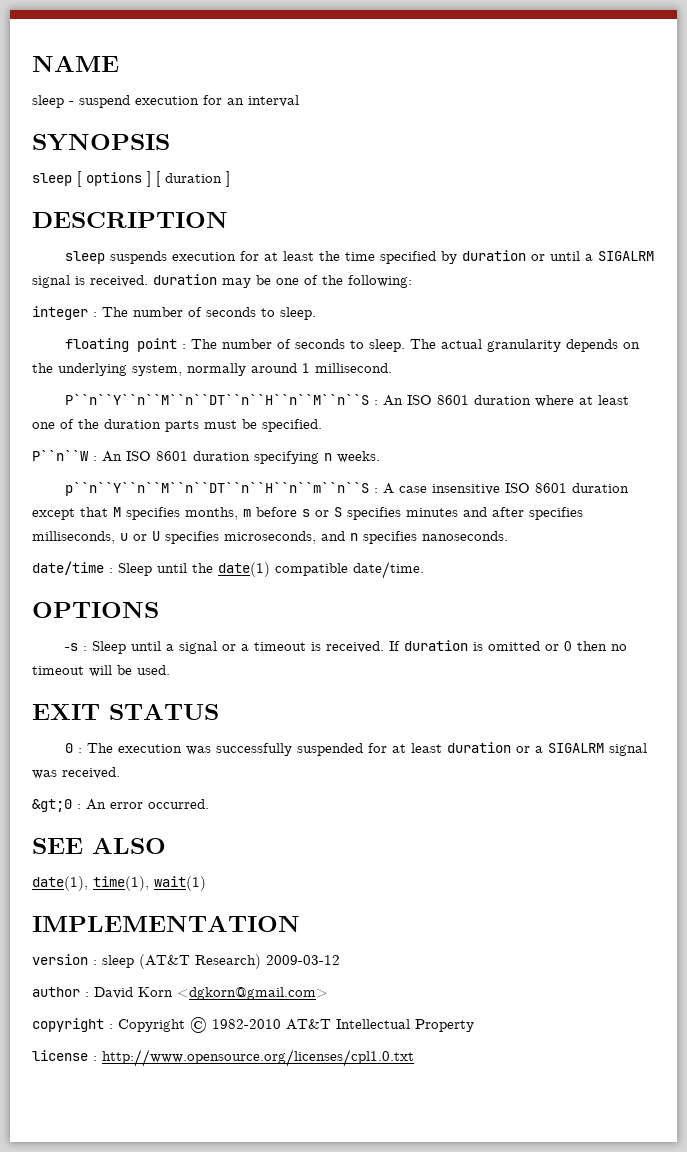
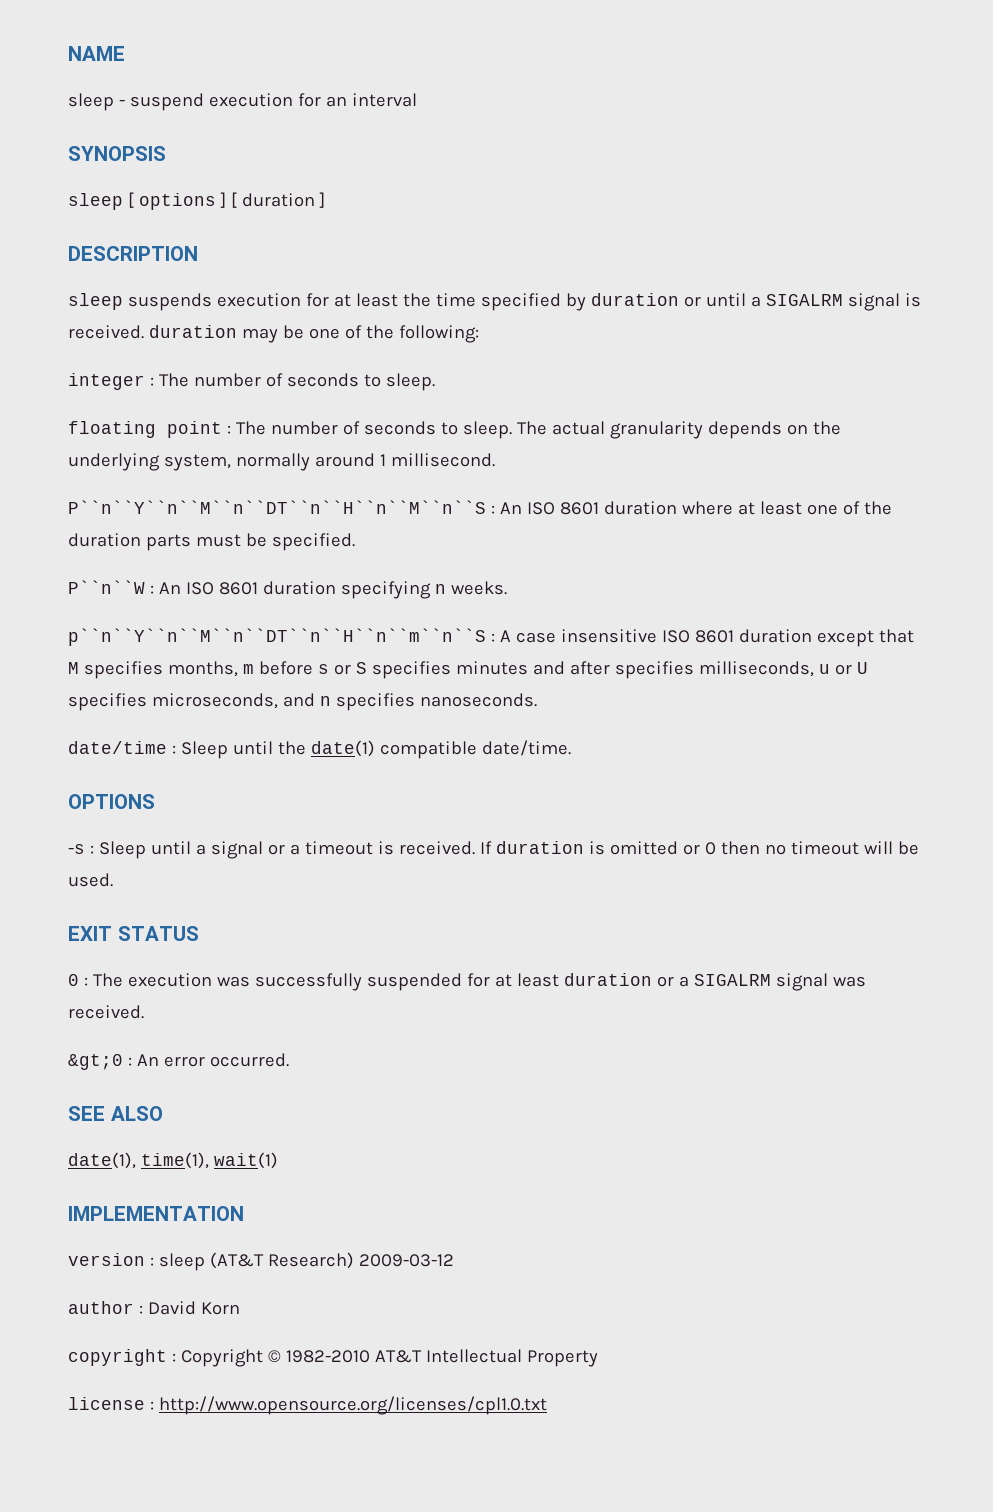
- author : David Korn <dgkorn@gmail.com>
+ author : David Korn

